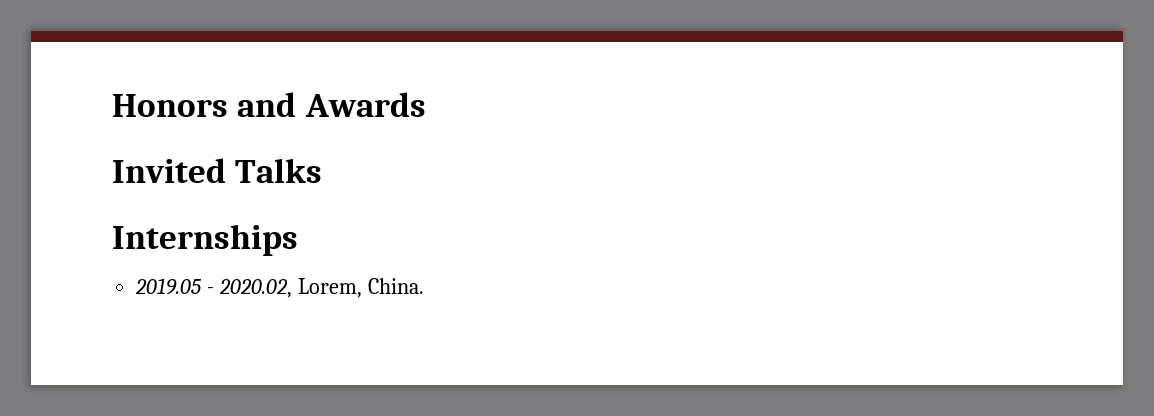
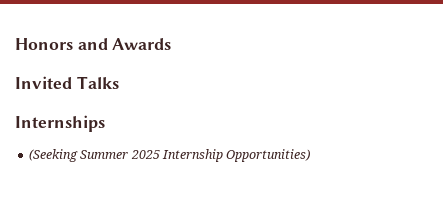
- 2019.05 - 2020.02, Lorem, China.
+ (Seeking Summer 2025 Internship Opportunities)

